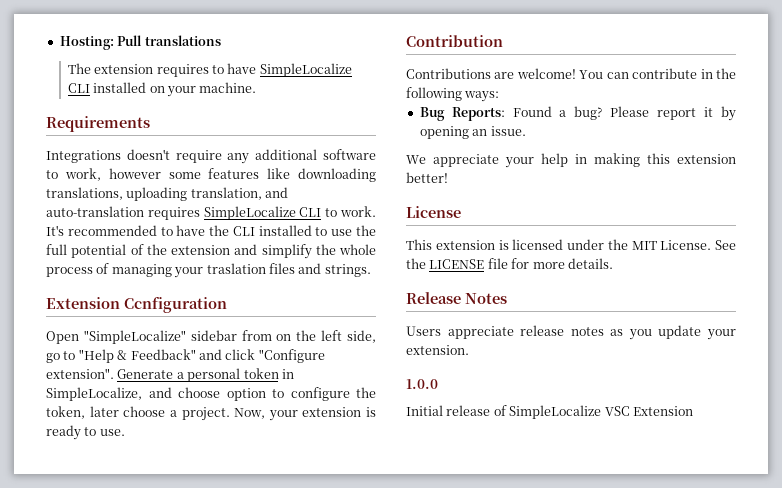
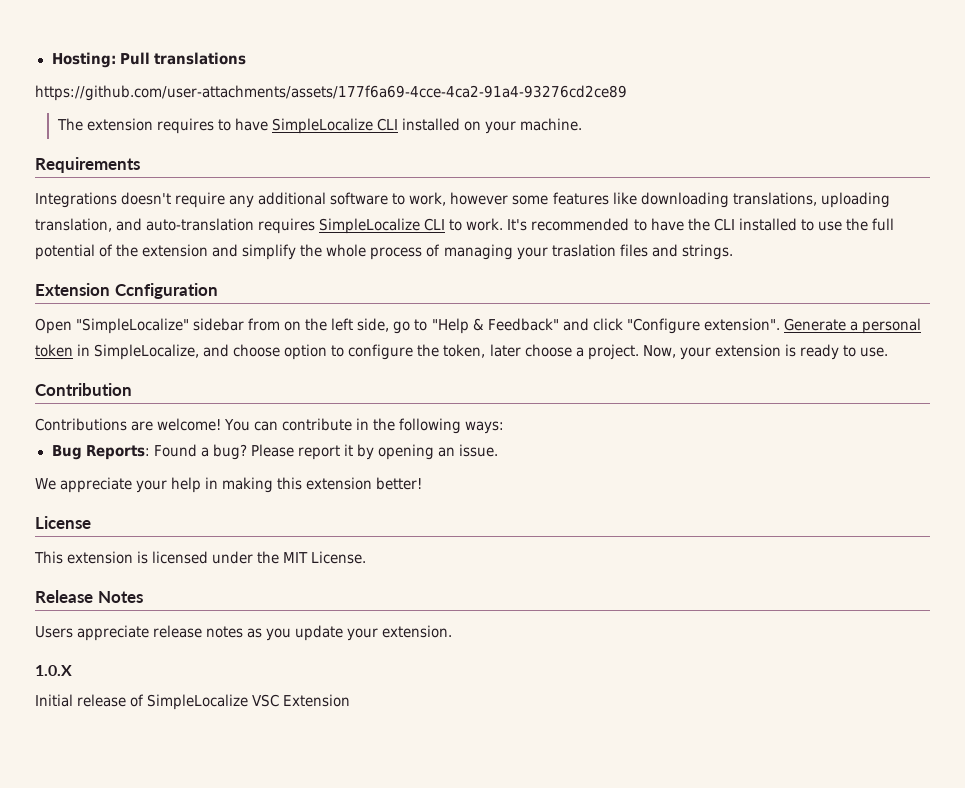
+ https://github.com/user-attachments/assets/177f6a69-4cce-4ca2-91a4-93276cd2ce89
- See the LICENSE file for more details.
- 1.0.0
+ 1.0.X

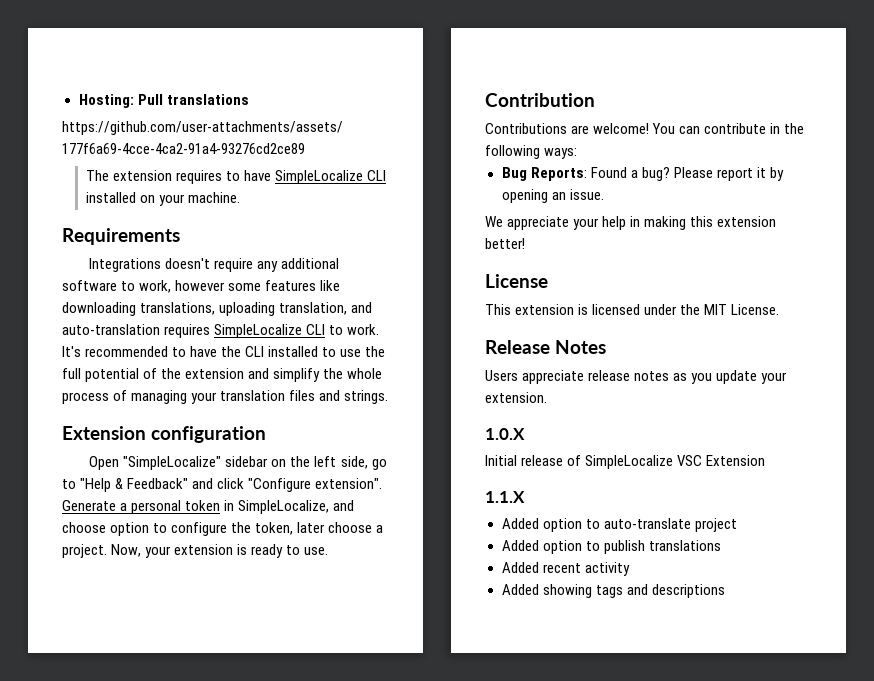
- It's recommended to have the CLI installed to use the full potential of the extension and simplify the whole process of managing your traslation files and strings.
+ It's recommended to have the CLI installed to use the full potential of the extension and simplify the whole process of managing your translation files and strings.
- Extension Ccnfiguration
+ Extension configuration
- Open "SimpleLocalize" sidebar from on the left side, go to "Help & Feedback" and click "Configure extension".
+ Open "SimpleLocalize" sidebar on the left side, go to "Help & Feedback" and click "Configure extension".
+ 1.1.X
+ Added option to auto-translate project
+ Added option to publish translations
+ Added recent activity
+ Added showing tags and descriptions

